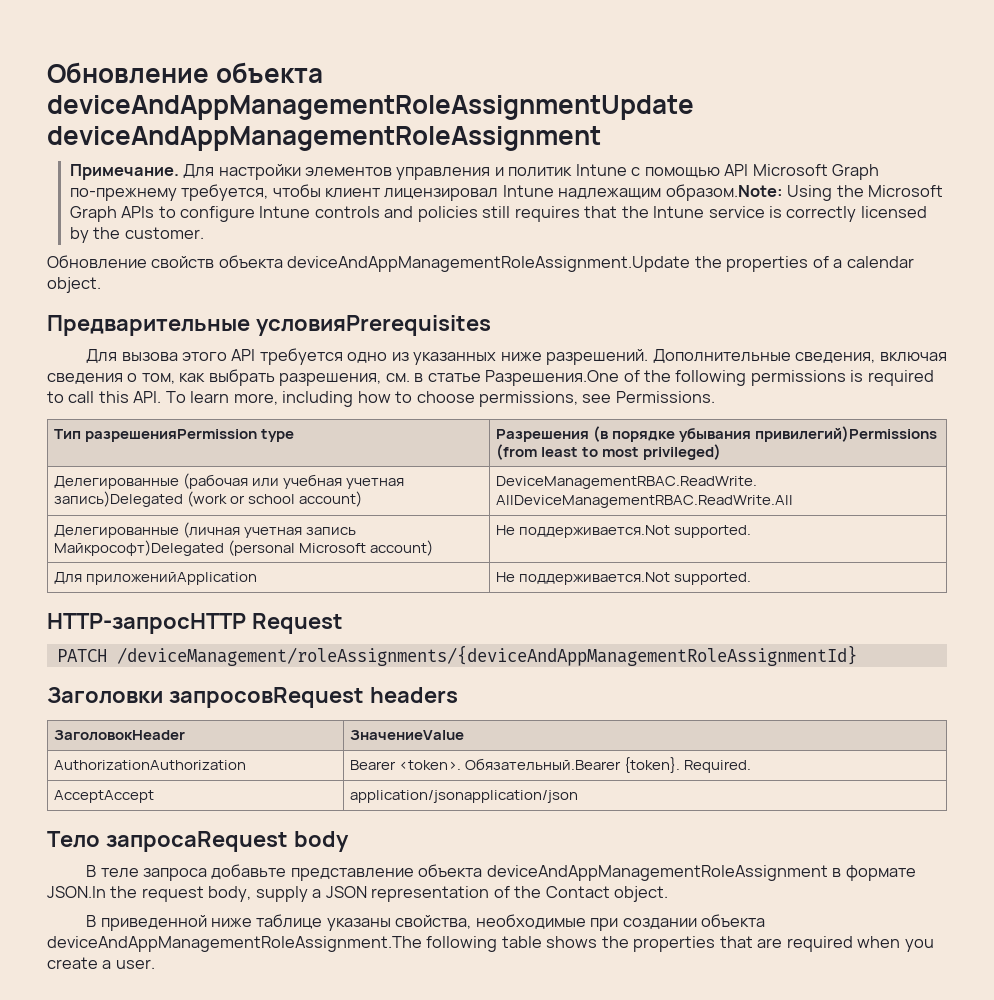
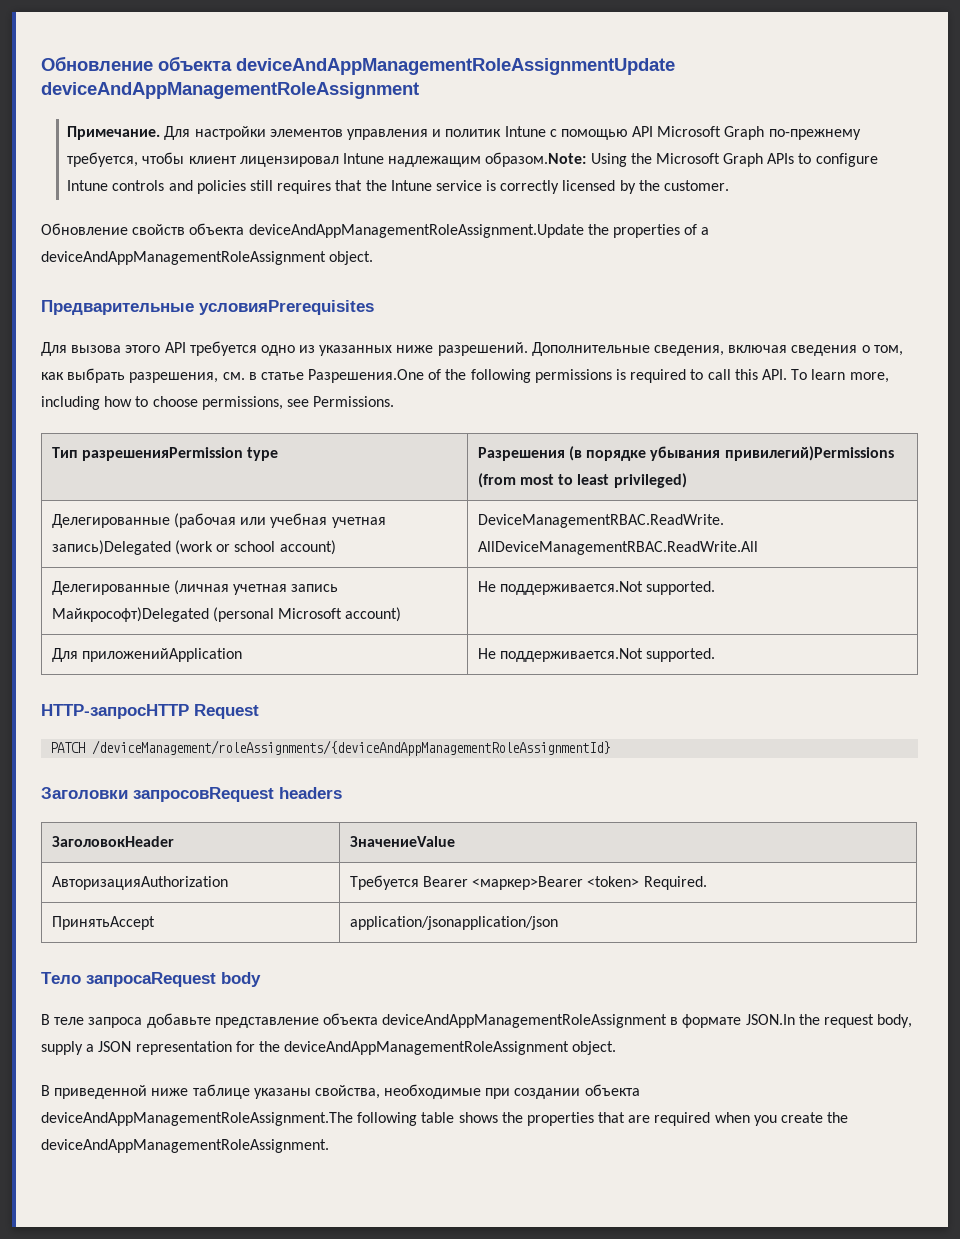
- Обновление свойств объекта deviceAndAppManagementRoleAssignment.Update the properties of a calendar object.
+ Обновление свойств объекта deviceAndAppManagementRoleAssignment.Update the properties of a deviceAndAppManagementRoleAssignment object.
- Тип разрешенияPermission type | Разрешения (в порядке убывания привилегий)Permissions (from least to most privileged)
+ Тип разрешенияPermission type | Разрешения (в порядке убывания привилегий)Permissions (from most to least privileged)
- AuthorizationAuthorization | Bearer <token>. Обязательный.Bearer {token}. Required.
+ АвторизацияAuthorization | Требуется Bearer <маркер>Bearer <token> Required.
- AcceptAccept | application/jsonapplication/json
+ ПринятьAccept | application/jsonapplication/json
- В теле запроса добавьте представление объекта deviceAndAppManagementRoleAssignment в формате JSON.In the request body, supply a JSON representation of the Contact object.
+ В теле запроса добавьте представление объекта deviceAndAppManagementRoleAssignment в формате JSON.In the request body, supply a JSON representation for the deviceAndAppManagementRoleAssignment object.
- В приведенной ниже таблице указаны свойства, необходимые при создании объекта deviceAndAppManagementRoleAssignment.The following table shows the properties that are required when you create a user.
+ В приведенной ниже таблице указаны свойства, необходимые при создании объекта deviceAndAppManagementRoleAssignment.The following table shows the properties that are required when you create the deviceAndAppManagementRoleAssignment.

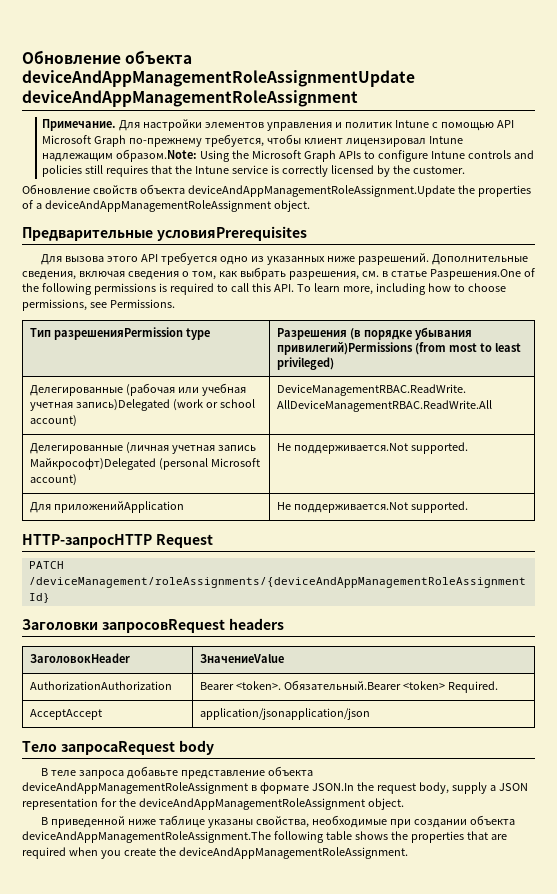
- АвторизацияAuthorization | Требуется Bearer <маркер>Bearer <token> Required.
+ AuthorizationAuthorization | Bearer <token>. Обязательный.Bearer <token> Required.
- ПринятьAccept | application/jsonapplication/json
+ AcceptAccept | application/jsonapplication/json

